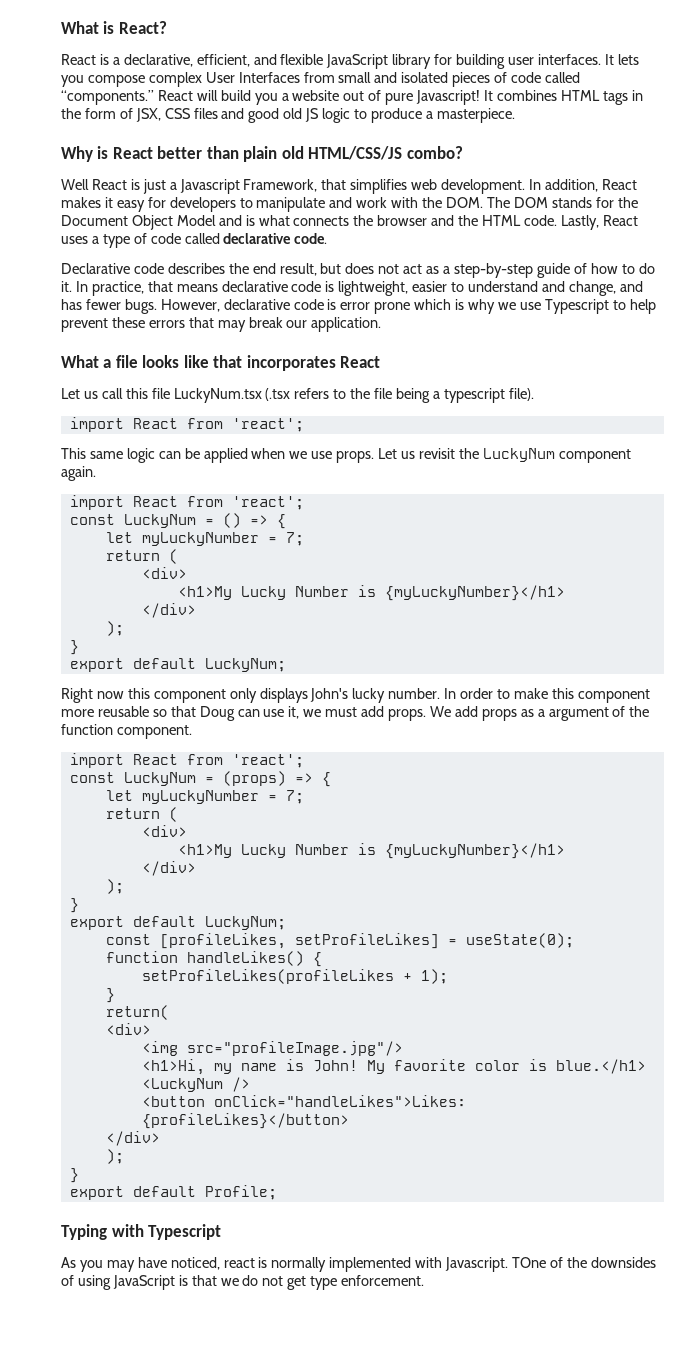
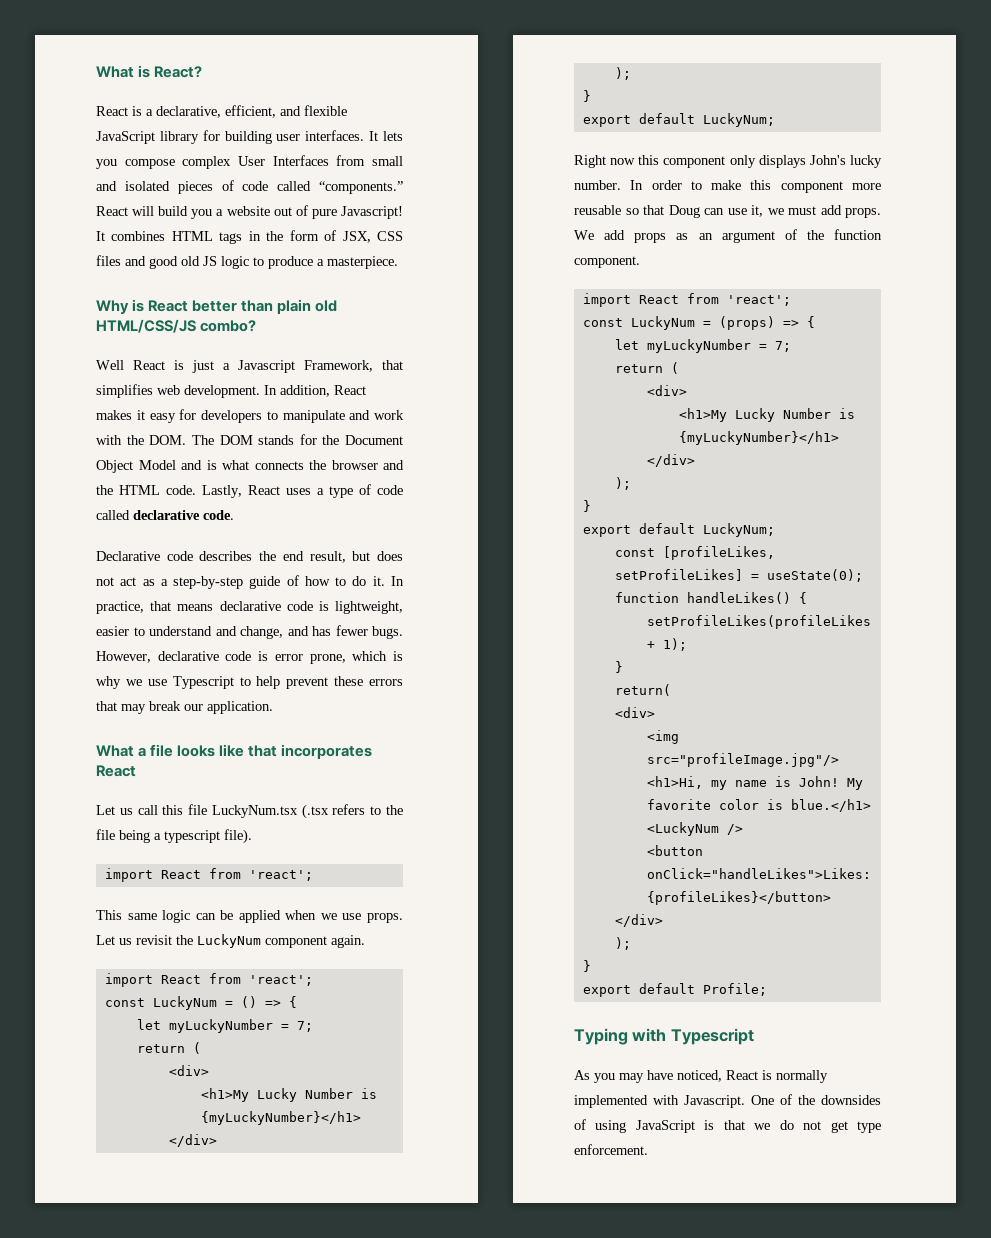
- However, declarative code is error prone which is why we use Typescript to help prevent these errors that may break our application.
+ However, declarative code is error prone, which is why we use Typescript to help prevent these errors that may break our application.
- We add props as a argument of the function component.
+ We add props as an argument of the function component.
- As you may have noticed, react is normally implemented with Javascript.
+ As you may have noticed, React is normally implemented with Javascript.
- TOne of the downsides of using JavaScript is that we do not get type enforcement.
+ One of the downsides of using JavaScript is that we do not get type enforcement.

